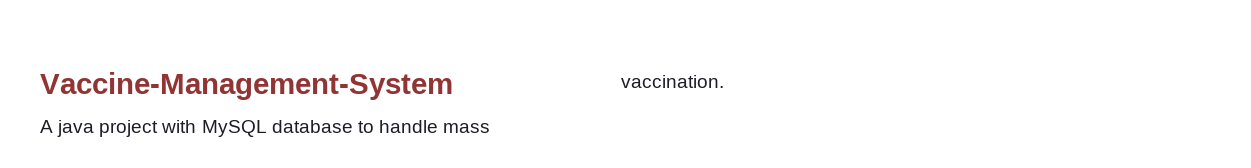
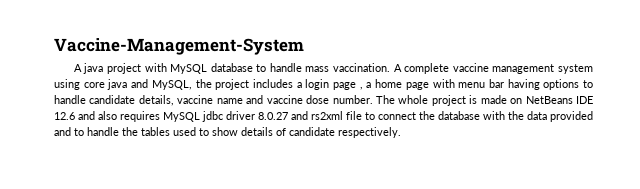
+ A complete vaccine management system using core java and MySQL, the project includes a login page , a home page with menu bar having options to handle candidate details, vaccine name and vaccine dose number. The whole project is made on NetBeans IDE 12.6 and also requires MySQL jdbc driver 8.0.27 and rs2xml file to connect the database with the data provided and to handle the tables used to show details of candidate respectively.

